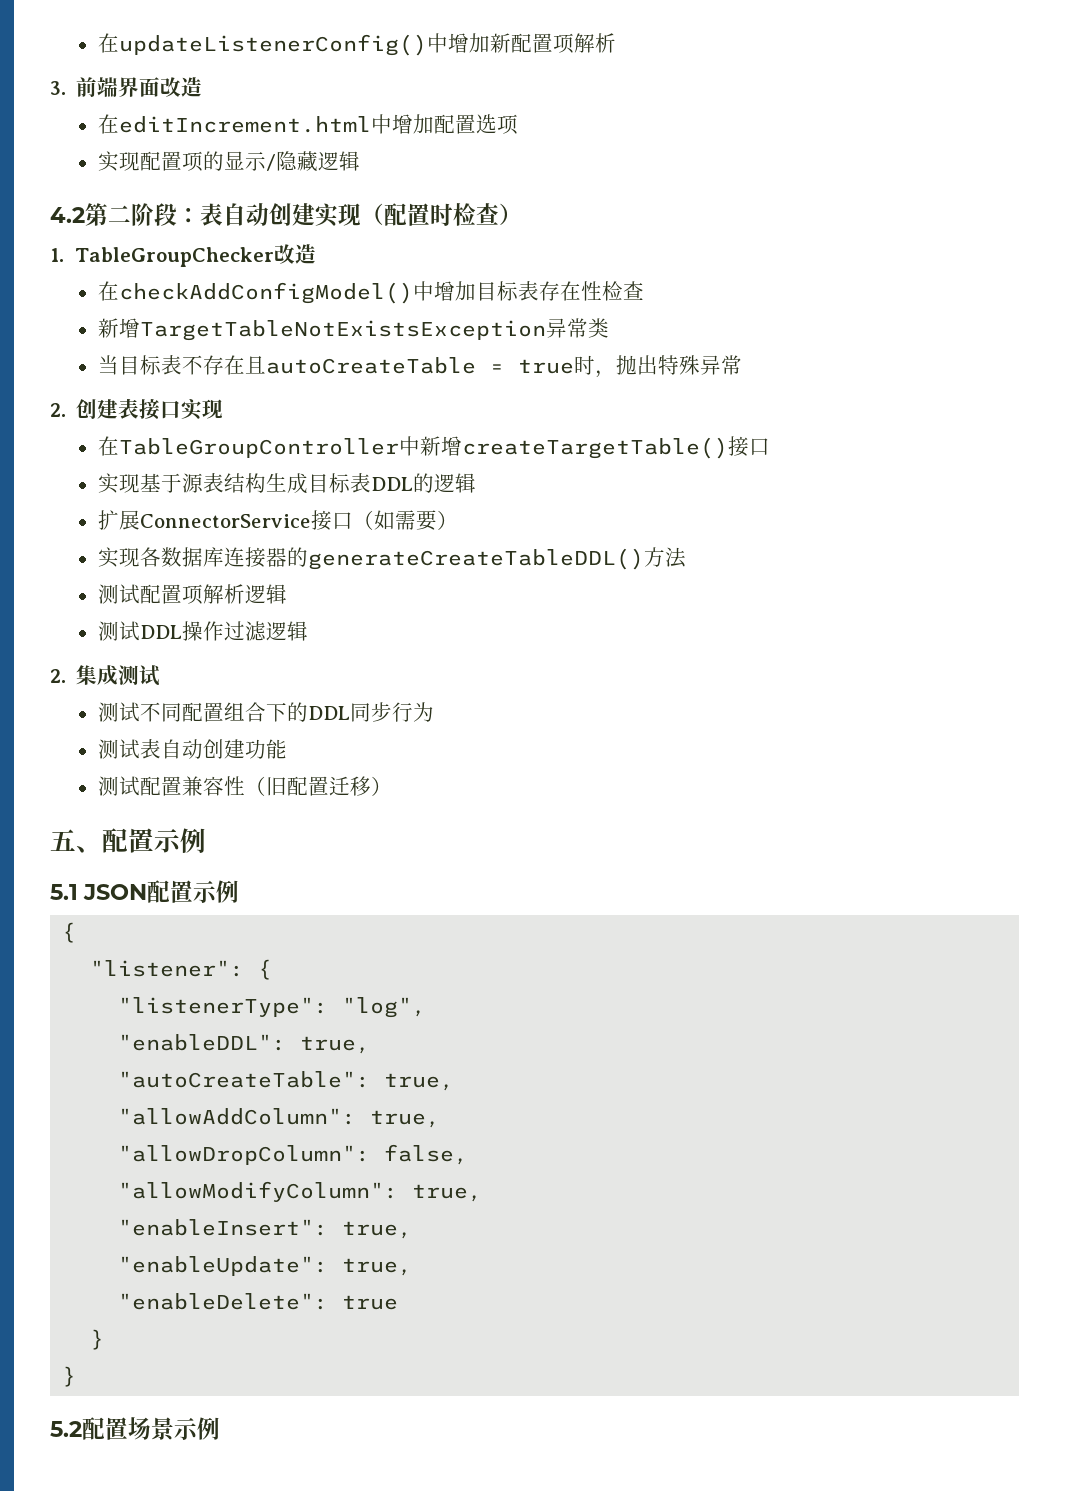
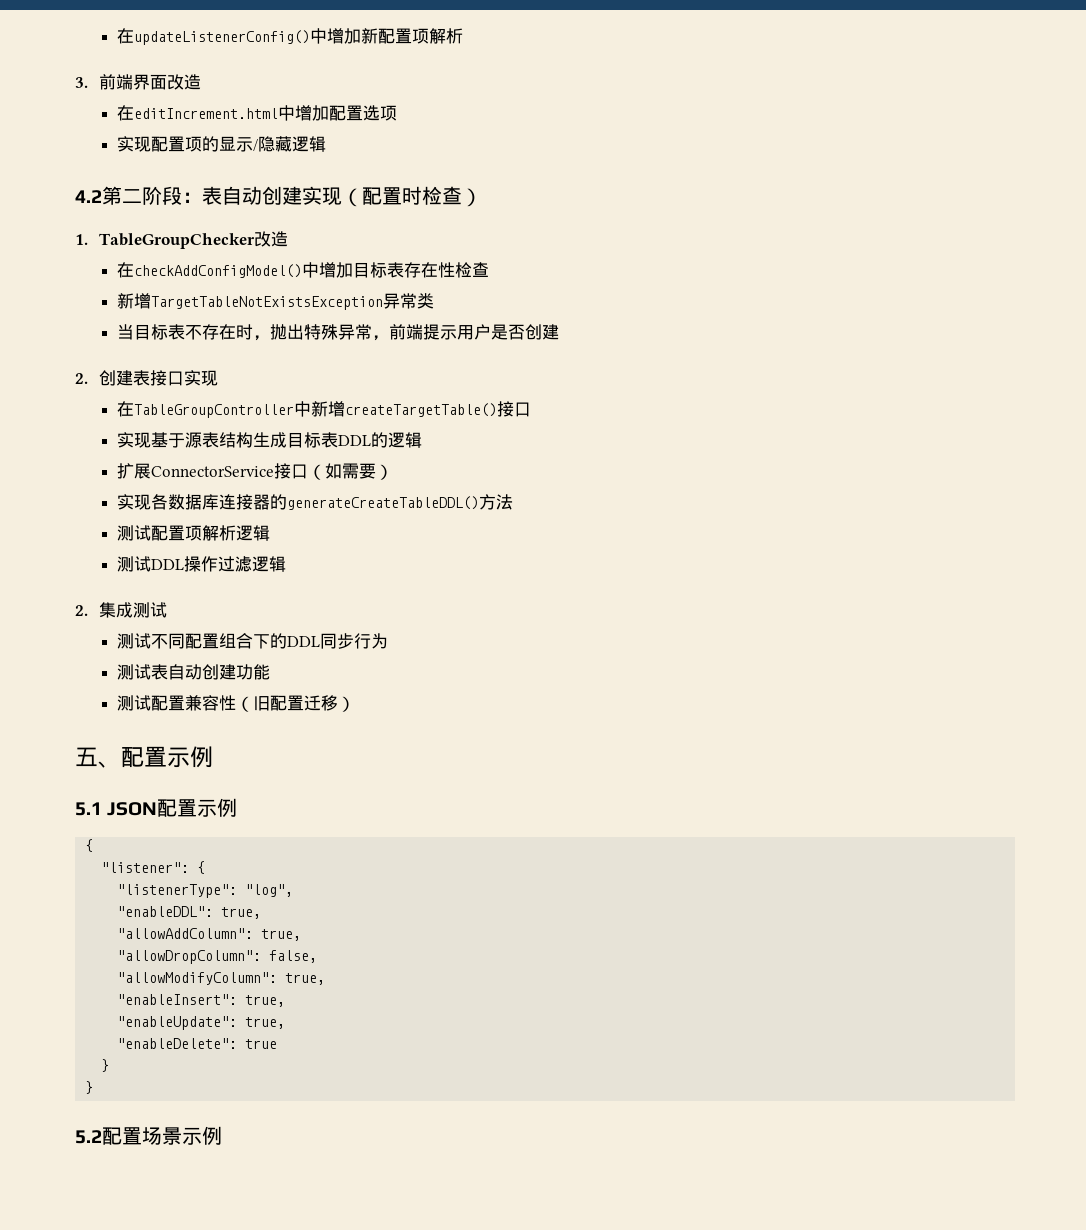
- 当目标表不存在且autoCreateTable = true时，抛出特殊异常
+ 当目标表不存在时，抛出特殊异常，前端提示用户是否创建
- "autoCreateTable": true,

